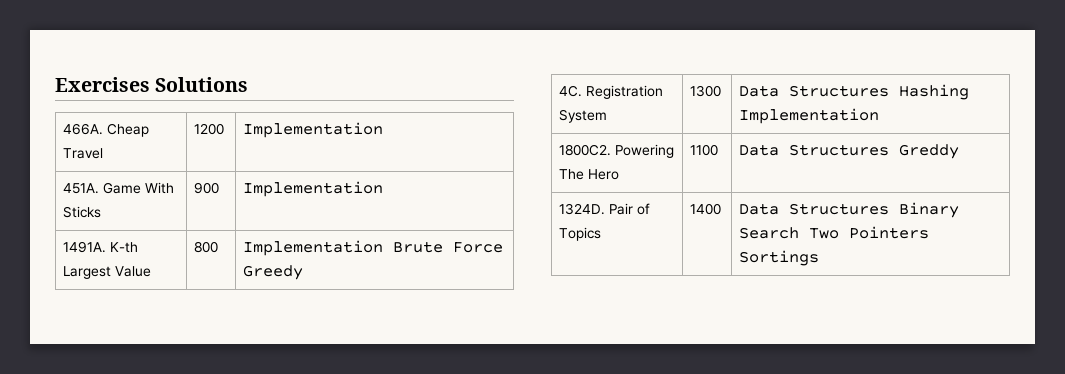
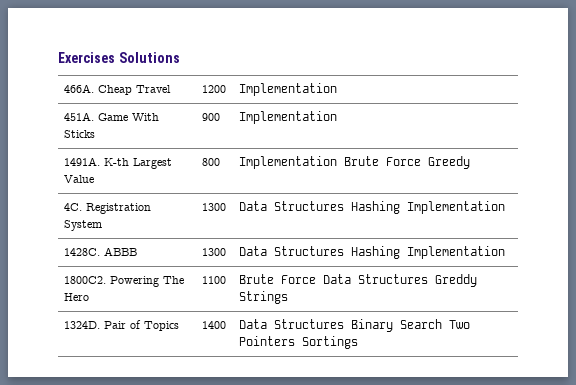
+ 1428C. ABBB | 1300 | Data Structures Hashing Implementation
- 1800C2. Powering The Hero | 1100 | Data Structures Greddy
+ 1800C2. Powering The Hero | 1100 | Brute Force Data Structures Greddy Strings

